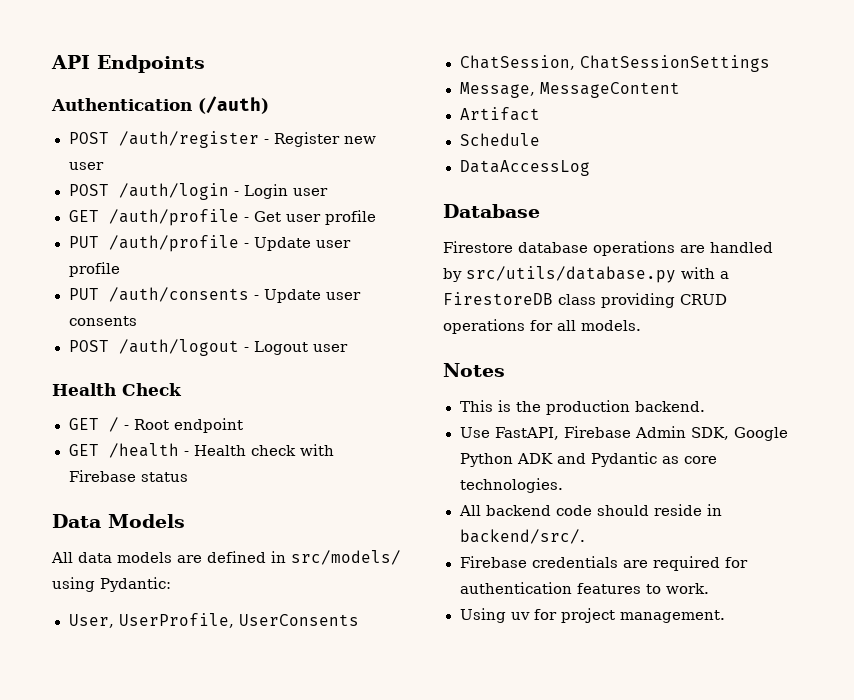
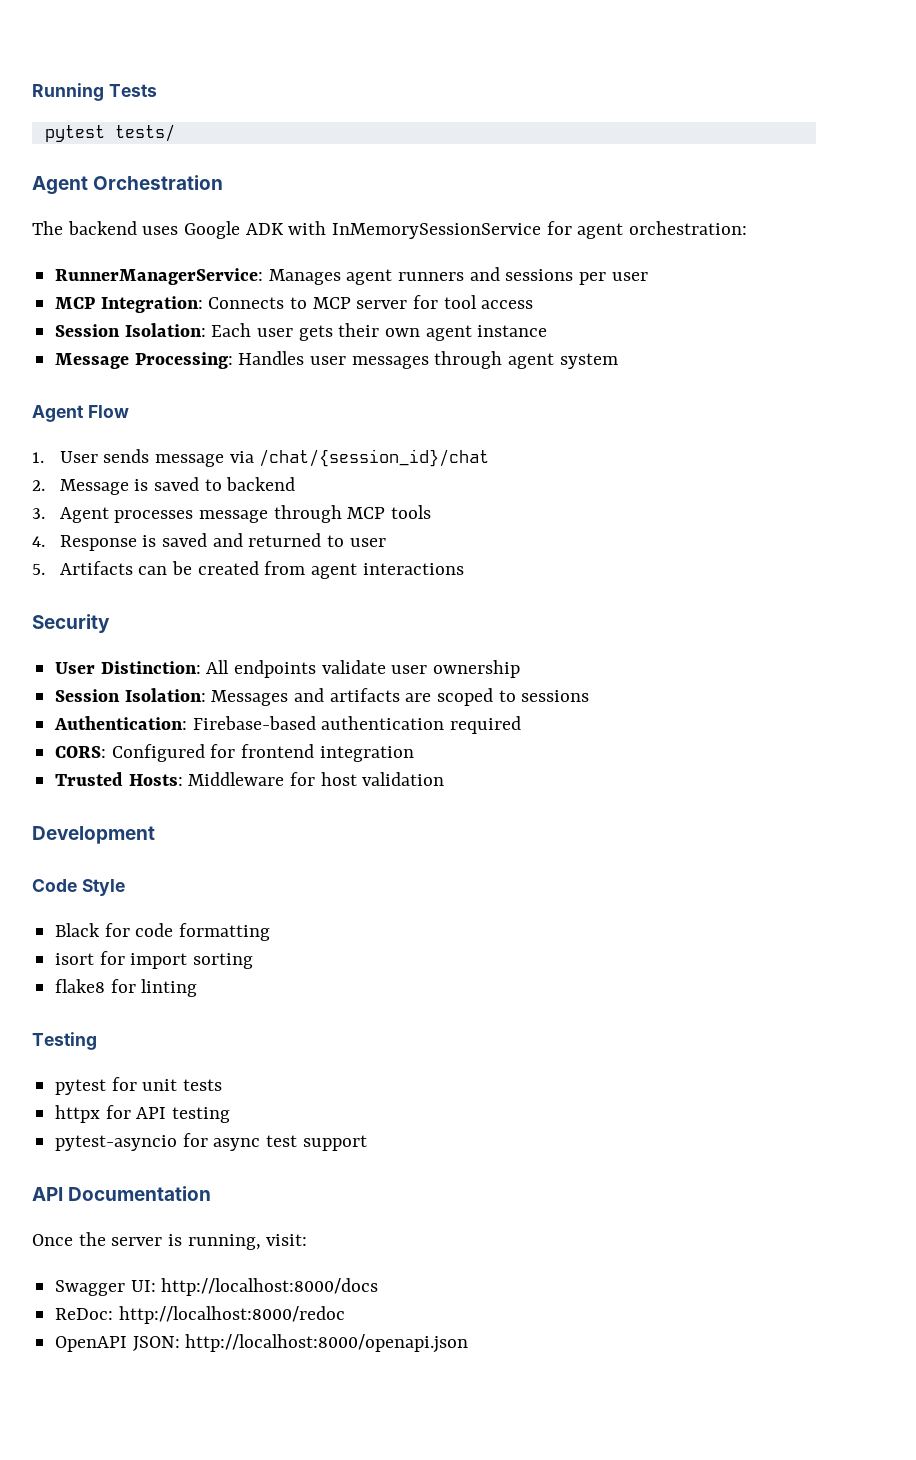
- API Endpoints
- Authentication (/auth)
- POST /auth/register - Register new user
- POST /auth/login - Login user
- GET /auth/profile - Get user profile
- PUT /auth/profile - Update user profile
- PUT /auth/consents - Update user consents
- POST /auth/logout - Logout user
- Health Check
- GET / - Root endpoint
- GET /health - Health check with Firebase status
- Data Models
- All data models are defined in src/models/ using Pydantic:
- User, UserProfile, UserConsents
- ChatSession, ChatSessionSettings
- Message, MessageContent
- Artifact
- Schedule
- DataAccessLog
- Database
- Firestore database operations are handled by src/utils/database.py with a FirestoreDB class providing CRUD operations for all models.
- Notes
- This is the production backend.
- Use FastAPI, Firebase Admin SDK, Google Python ADK and Pydantic as core technologies.
- All backend code should reside in backend/src/.
- Firebase credentials are required for authentication features to work.
- Using uv for project management.
+ Running Tests
+ pytest tests/
+ Agent Orchestration
+ The backend uses Google ADK with InMemorySessionService for agent orchestration:
+ RunnerManagerService: Manages agent runners and sessions per user
+ MCP Integration: Connects to MCP server for tool access
+ Session Isolation: Each user gets their own agent instance
+ Message Processing: Handles user messages through agent system
+ Agent Flow
+ 1. User sends message via /chat/{session_id}/chat
+ 2. Message is saved to backend
+ 3. Agent processes message through MCP tools
+ 4. Response is saved and returned to user
+ 5. Artifacts can be created from agent interactions
+ Security
+ User Distinction: All endpoints validate user ownership
+ Session Isolation: Messages and artifacts are scoped to sessions
+ Authentication: Firebase-based authentication required
+ CORS: Configured for frontend integration
+ Trusted Hosts: Middleware for host validation
+ Development
+ Code Style
+ Black for code formatting
+ isort for import sorting
+ flake8 for linting
+ Testing
+ pytest for unit tests
+ httpx for API testing
+ pytest-asyncio for async test support
+ API Documentation
+ Once the server is running, visit:
+ Swagger UI: http://localhost:8000/docs
+ ReDoc: http://localhost:8000/redoc
+ OpenAPI JSON: http://localhost:8000/openapi.json

